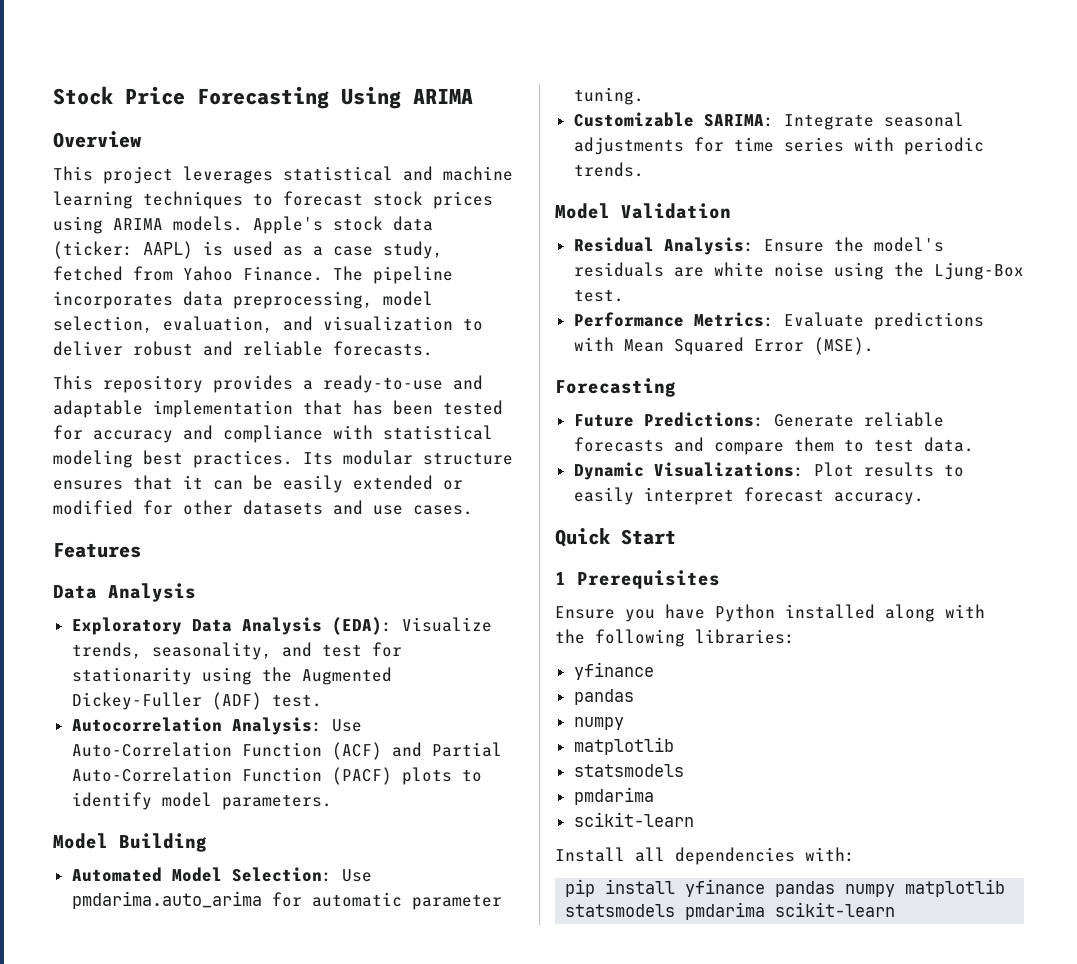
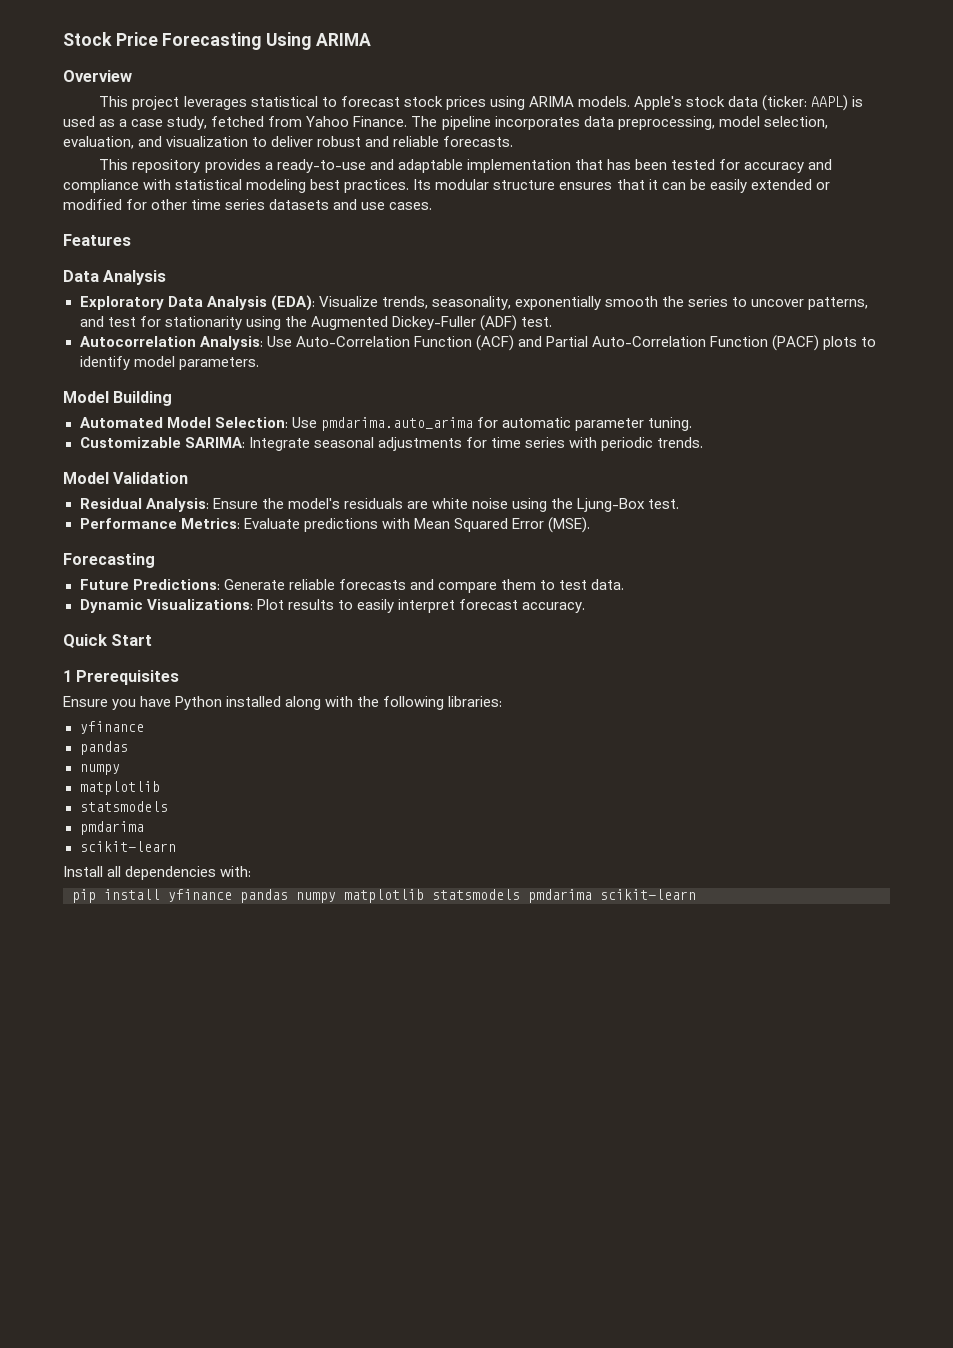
- This project leverages statistical and machine learning techniques to forecast stock prices using ARIMA models.
+ This project leverages statistical to forecast stock prices using ARIMA models.
- Its modular structure ensures that it can be easily extended or modified for other datasets and use cases.
+ Its modular structure ensures that it can be easily extended or modified for other time series datasets and use cases.
- Exploratory Data Analysis (EDA): Visualize trends, seasonality, and test for stationarity using the Augmented Dickey-Fuller (ADF) test.
+ Exploratory Data Analysis (EDA): Visualize trends, seasonality, exponentially smooth the series to uncover patterns, and test for stationarity using the Augmented Dickey-Fuller (ADF) test.

